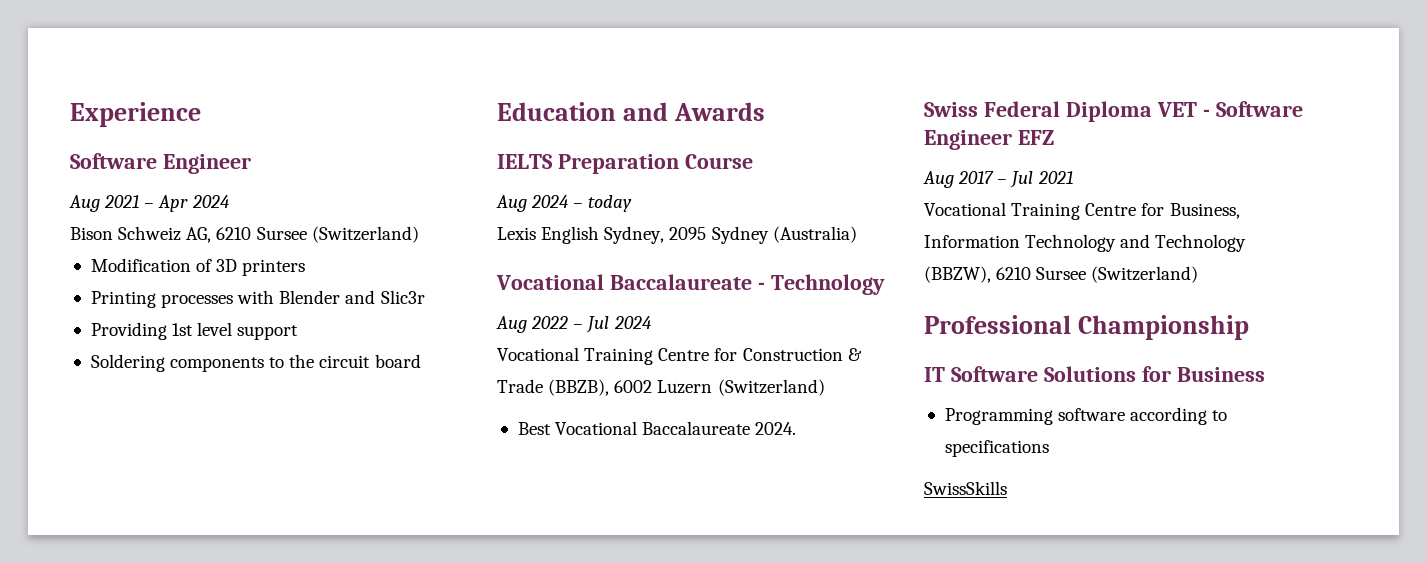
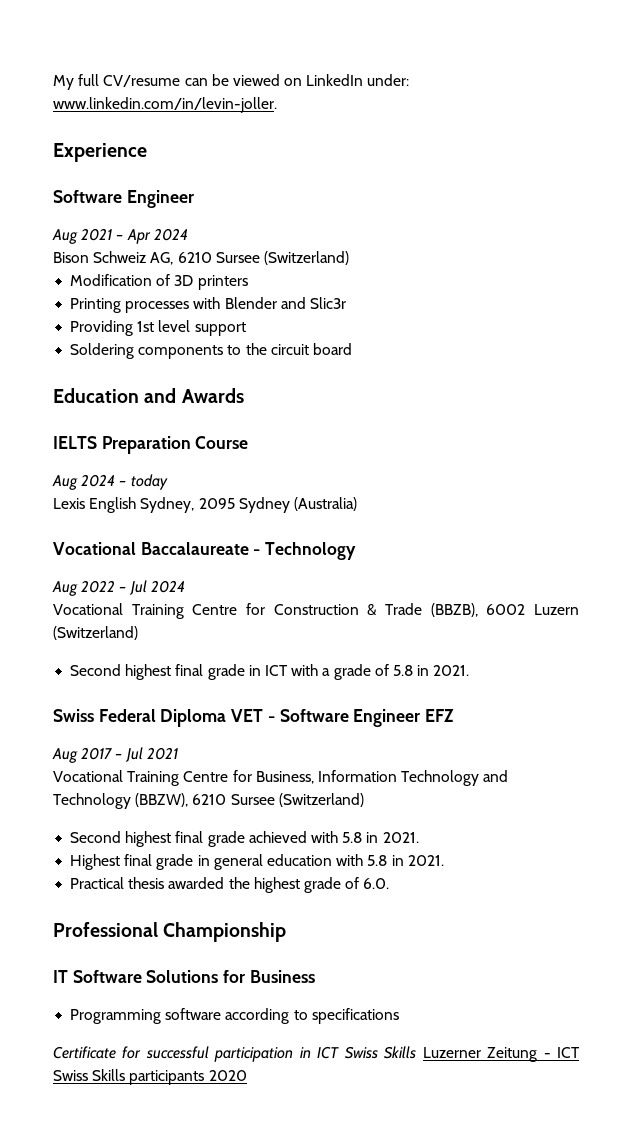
+ My full CV/resume can be viewed on LinkedIn under: www.linkedin.com/in/levin-joller.
- Best Vocational Baccalaureate 2024.
+ Second highest final grade in ICT with a grade of 5.8 in 2021.
+ Second highest final grade achieved with 5.8 in 2021.
+ Highest final grade in general education with 5.8 in 2021.
+ Practical thesis awarded the highest grade of 6.0.
- SwissSkills
+ Certificate for successful participation in ICT Swiss Skills Luzerner Zeitung - ICT Swiss Skills participants 2020

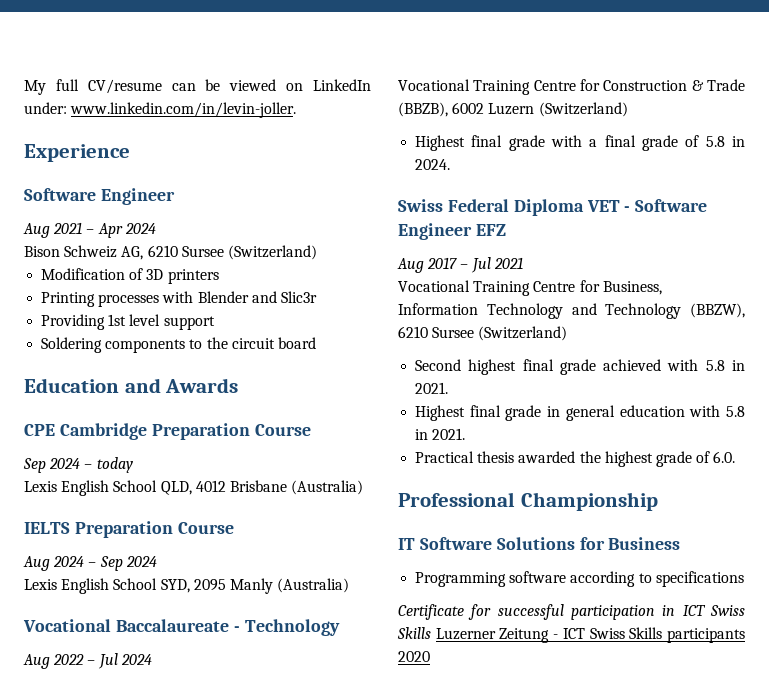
+ CPE Cambridge Preparation Course
+ Sep 2024 – today
+ Lexis English School QLD, 4012 Brisbane (Australia)
- Aug 2024 – today
- Lexis English Sydney, 2095 Sydney (Australia)
+ Aug 2024 – Sep 2024
+ Lexis English School SYD, 2095 Manly (Australia)
- Second highest final grade in ICT with a grade of 5.8 in 2021.
+ Highest final grade with a final grade of 5.8 in 2024.

